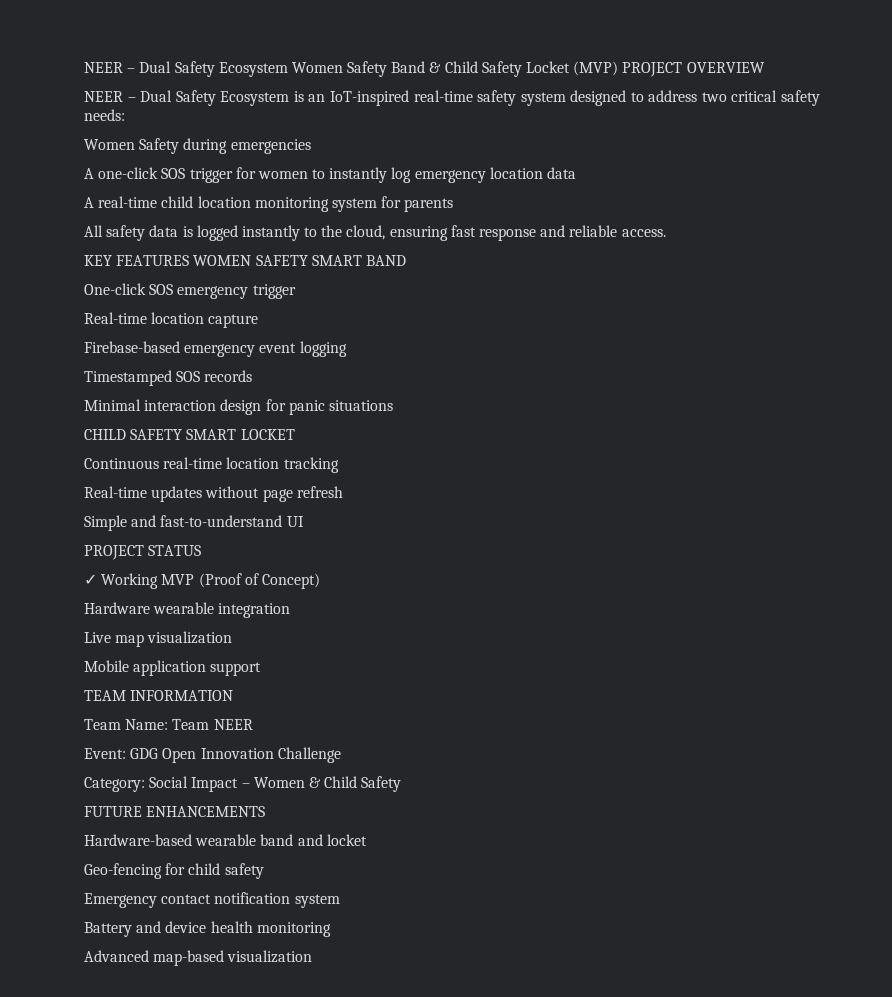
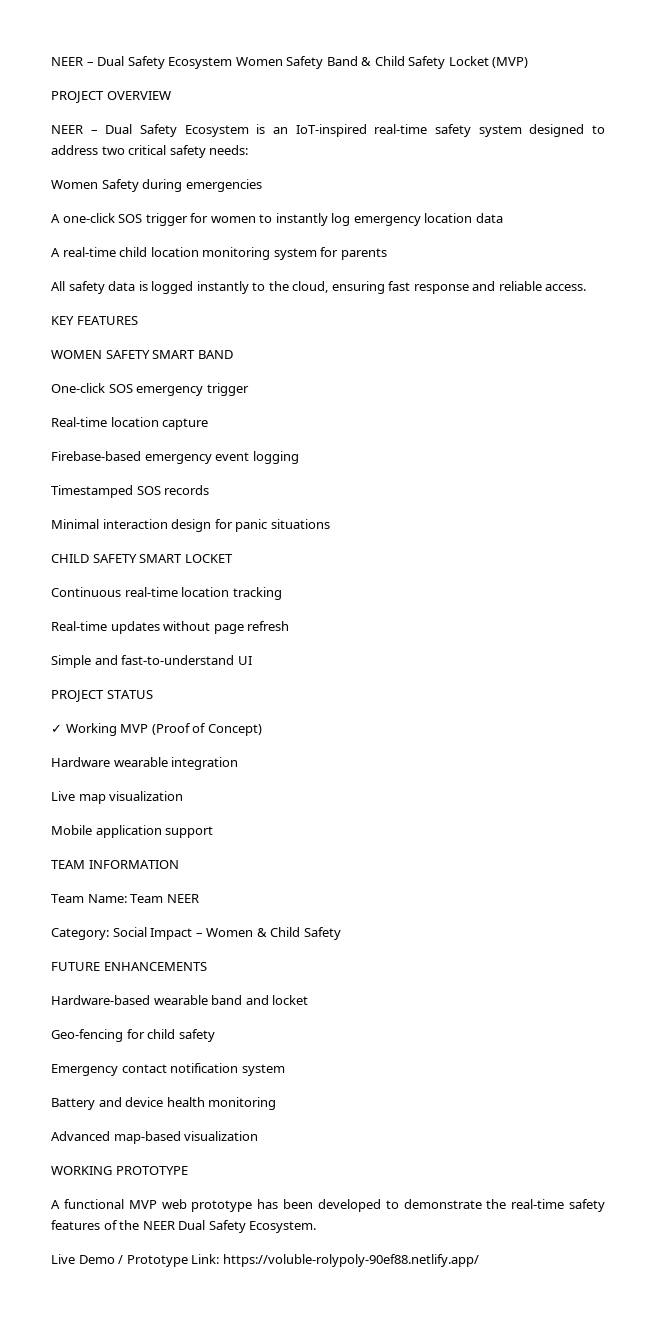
- NEER – Dual Safety Ecosystem Women Safety Band & Child Safety Locket (MVP) PROJECT OVERVIEW
+ NEER – Dual Safety Ecosystem Women Safety Band & Child Safety Locket (MVP)
+ PROJECT OVERVIEW
- KEY FEATURES WOMEN SAFETY SMART BAND
+ KEY FEATURES
+ WOMEN SAFETY SMART BAND
- Event: GDG Open Innovation Challenge
+ WORKING PROTOTYPE
+ A functional MVP web prototype has been developed to demonstrate the real-time safety features of the NEER Dual Safety Ecosystem.
+ Live Demo / Prototype Link: https://voluble-rolypoly-90ef88.netlify.app/

